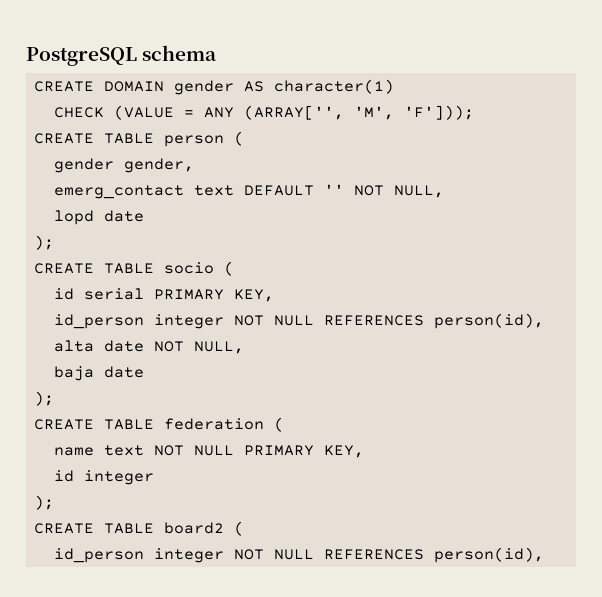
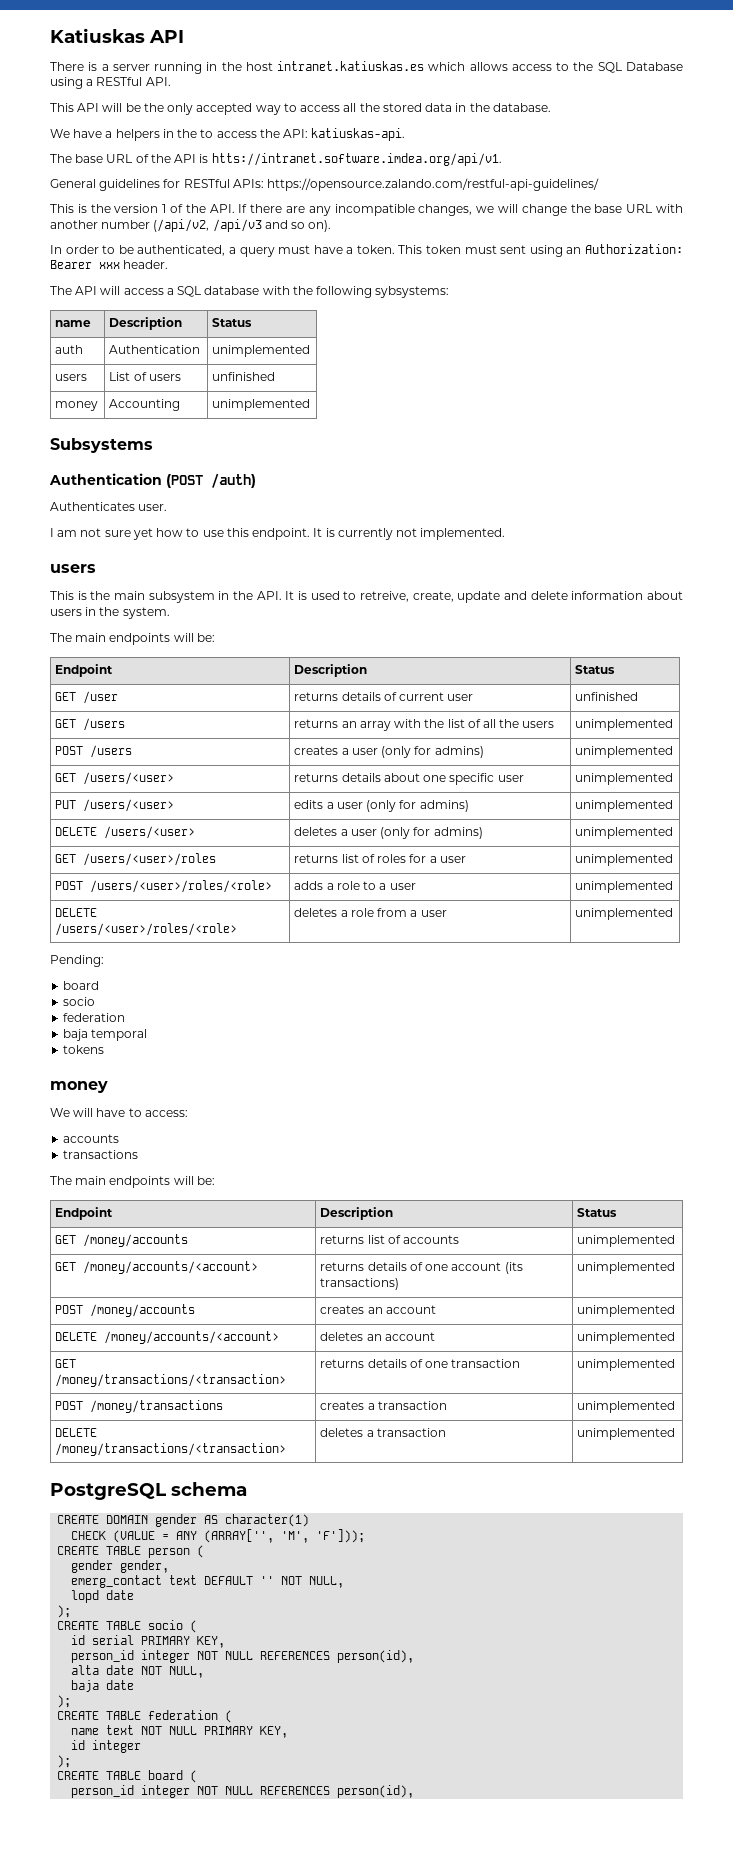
+ Katiuskas API
+ There is a server running in the host intranet.katiuskas.es which allows access to the SQL Database using a RESTful API.
+ This API will be the only accepted way to access all the stored data in the database.
+ We have a helpers in the to access the API: katiuskas-api.
+ The base URL of the API is htts://intranet.software.imdea.org/api/v1.
+ General guidelines for RESTful APIs: https://opensource.zalando.com/restful-api-guidelines/
+ This is the version 1 of the API. If there are any incompatible changes, we will change the base URL with another number (/api/v2, /api/v3 and so on).
+ In order to be authenticated, a query must have a token. This token must sent using an Authorization: Bearer xxx header.
+ The API will access a SQL database with the following sybsystems:
+ name | Description | Status
+ auth | Authentication | unimplemented
+ users | List of users | unfinished
+ money | Accounting | unimplemented
+ Subsystems
+ Authentication (POST /auth)
+ Authenticates user.
+ I am not sure yet how to use this endpoint. It is currently not implemented.
+ users
+ This is the main subsystem in the API. It is used to retreive, create, update and delete information about users in the system.
+ The main endpoints will be:
+ Endpoint | Description | Status
+ GET /user | returns details of current user | unfinished
+ GET /users | returns an array with the list of all the users | unimplemented
+ POST /users | creates a user (only for admins) | unimplemented
+ GET /users/<user> | returns details about one specific user | unimplemented
+ PUT /users/<user> | edits a user (only for admins) | unimplemented
+ DELETE /users/<user> | deletes a user (only for admins) | unimplemented
+ GET /users/<user>/roles | returns list of roles for a user | unimplemented
+ POST /users/<user>/roles/<role> | adds a role to a user | unimplemented
+ DELETE /users/<user>/roles/<role> | deletes a role from a user | unimplemented
+ Pending:
+ board
+ socio
+ federation
+ baja temporal
+ tokens
+ money
+ We will have to access:
+ accounts
+ transactions
+ The main endpoints will be:
+ Endpoint | Description | Status
+ GET /money/accounts | returns list of accounts | unimplemented
+ GET /money/accounts/<account> | returns details of one account (its transactions) | unimplemented
+ POST /money/accounts | creates an account | unimplemented
+ DELETE /money/accounts/<account> | deletes an account | unimplemented
+ GET /money/transactions/<transaction> | returns details of one transaction | unimplemented
+ POST /money/transactions | creates a transaction | unimplemented
+ DELETE /money/transactions/<transaction> | deletes a transaction | unimplemented
  id serial PRIMARY KEY,
- id_person integer NOT NULL REFERENCES person(id),
+ person_id integer NOT NULL REFERENCES person(id),
- CREATE TABLE board2 (
- id_person integer NOT NULL REFERENCES person(id),
+ CREATE TABLE board (
+ person_id integer NOT NULL REFERENCES person(id),

